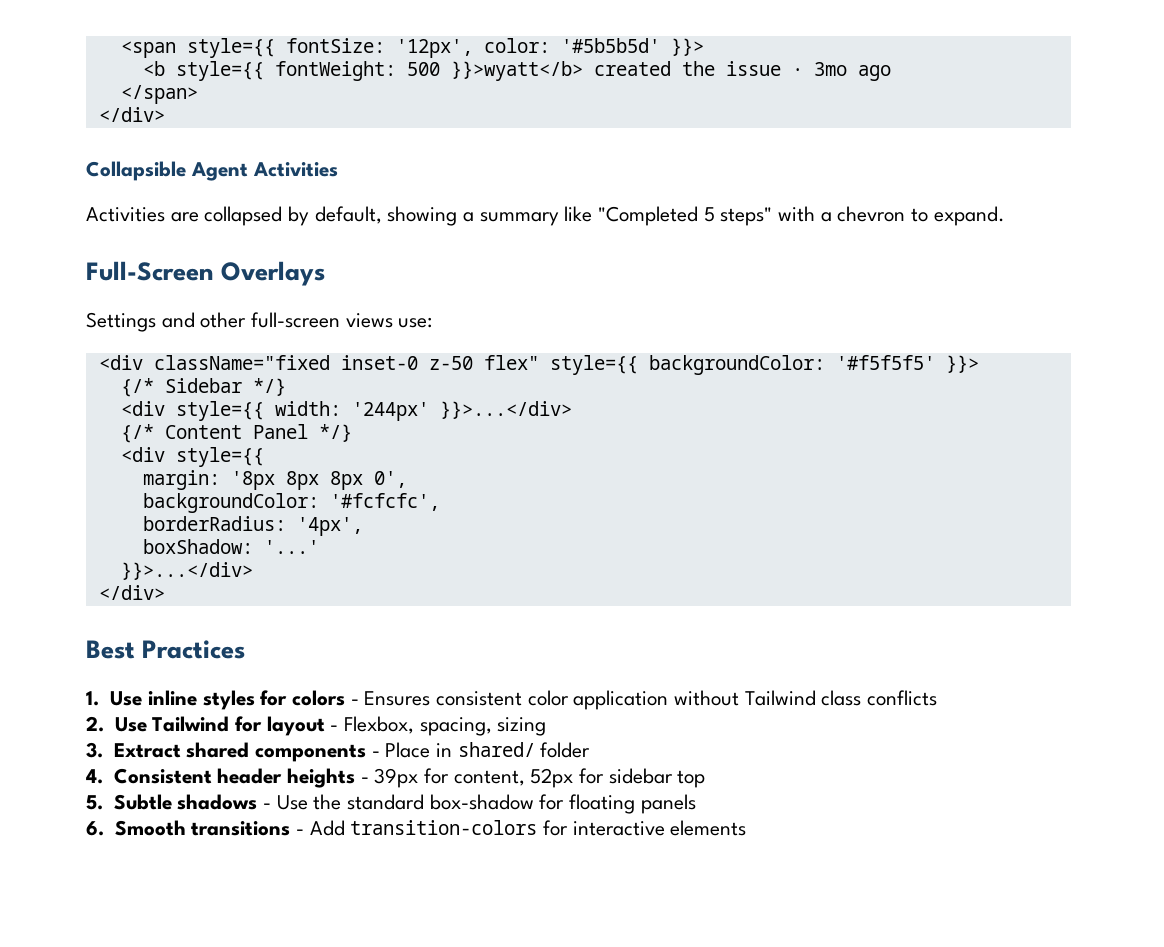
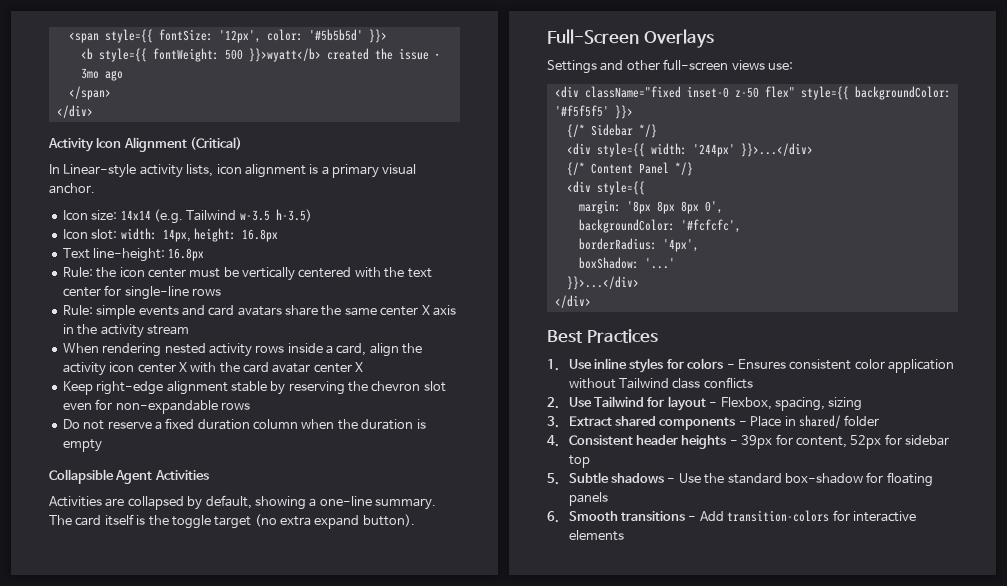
+ Activity Icon Alignment (Critical)
+ In Linear-style activity lists, icon alignment is a primary visual anchor.
+ Icon size: 14x14 (e.g. Tailwind w-3.5 h-3.5)
+ Icon slot: width: 14px, height: 16.8px
+ Text line-height: 16.8px
+ Rule: the icon center must be vertically centered with the text center for single-line rows
+ Rule: simple events and card avatars share the same center X axis in the activity stream
+ When rendering nested activity rows inside a card, align the activity icon center X with the card avatar center X
+ Keep right-edge alignment stable by reserving the chevron slot even for non-expandable rows
+ Do not reserve a fixed duration column when the duration is empty
- Activities are collapsed by default, showing a summary like "Completed 5 steps" with a chevron to expand.
+ Activities are collapsed by default, showing a one-line summary. The card itself is the toggle target (no extra expand button).

